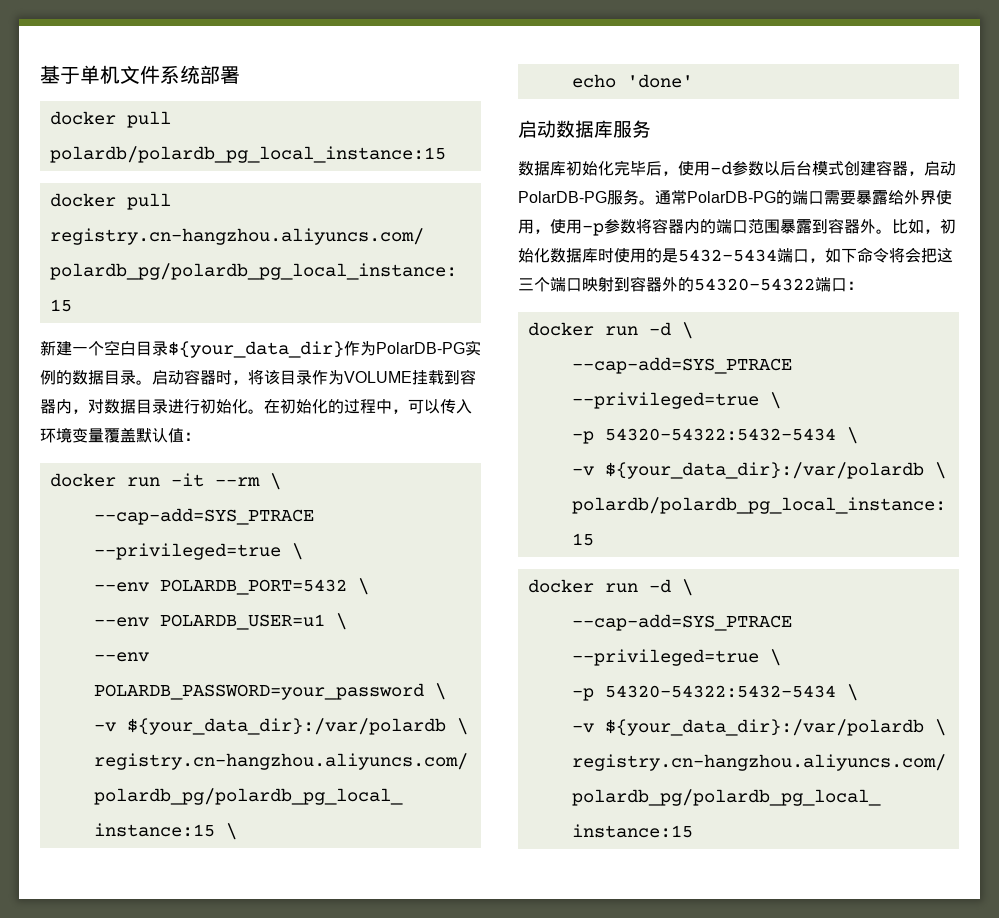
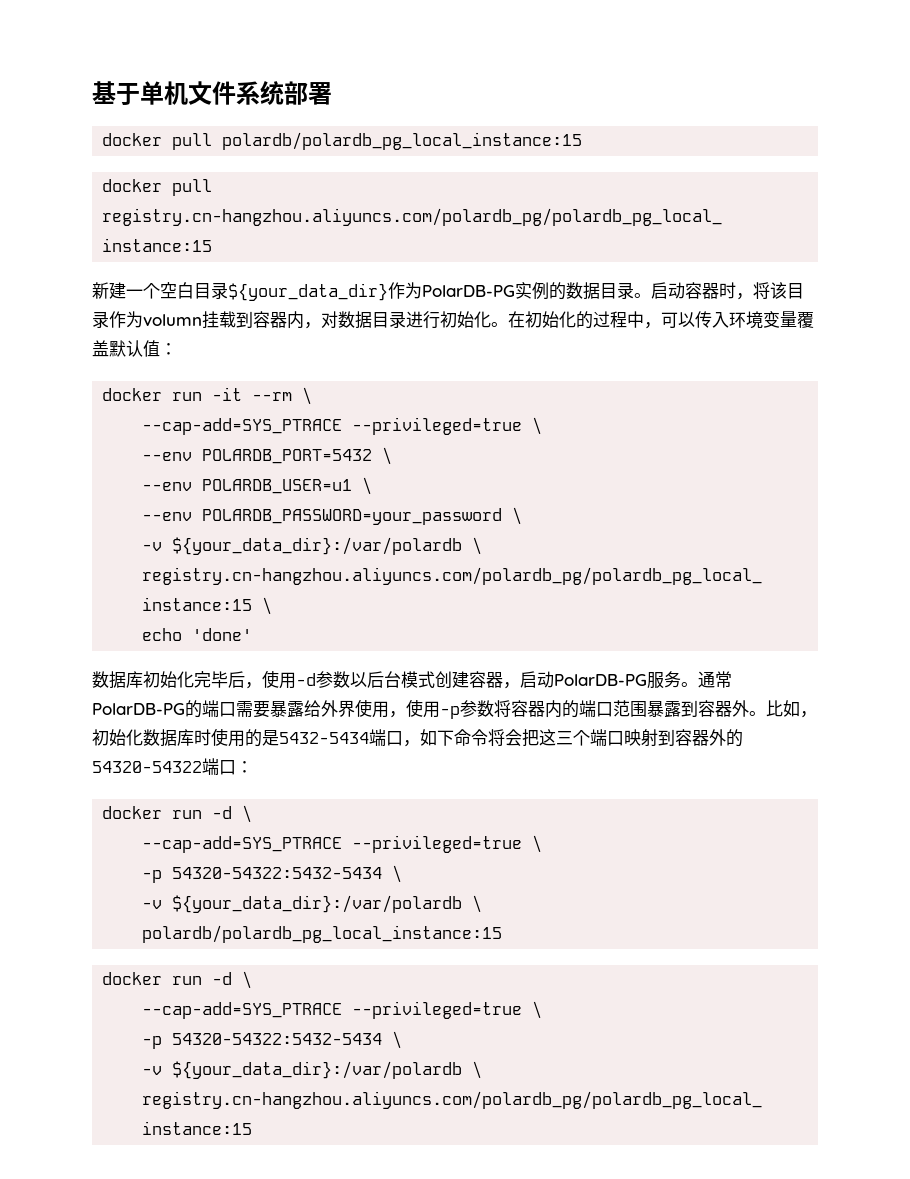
- 启动容器时，将该目录作为VOLUME挂载到容器内，对数据目录进行初始化。
+ 启动容器时，将该目录作为volumn挂载到容器内，对数据目录进行初始化。
- 启动数据库服务

